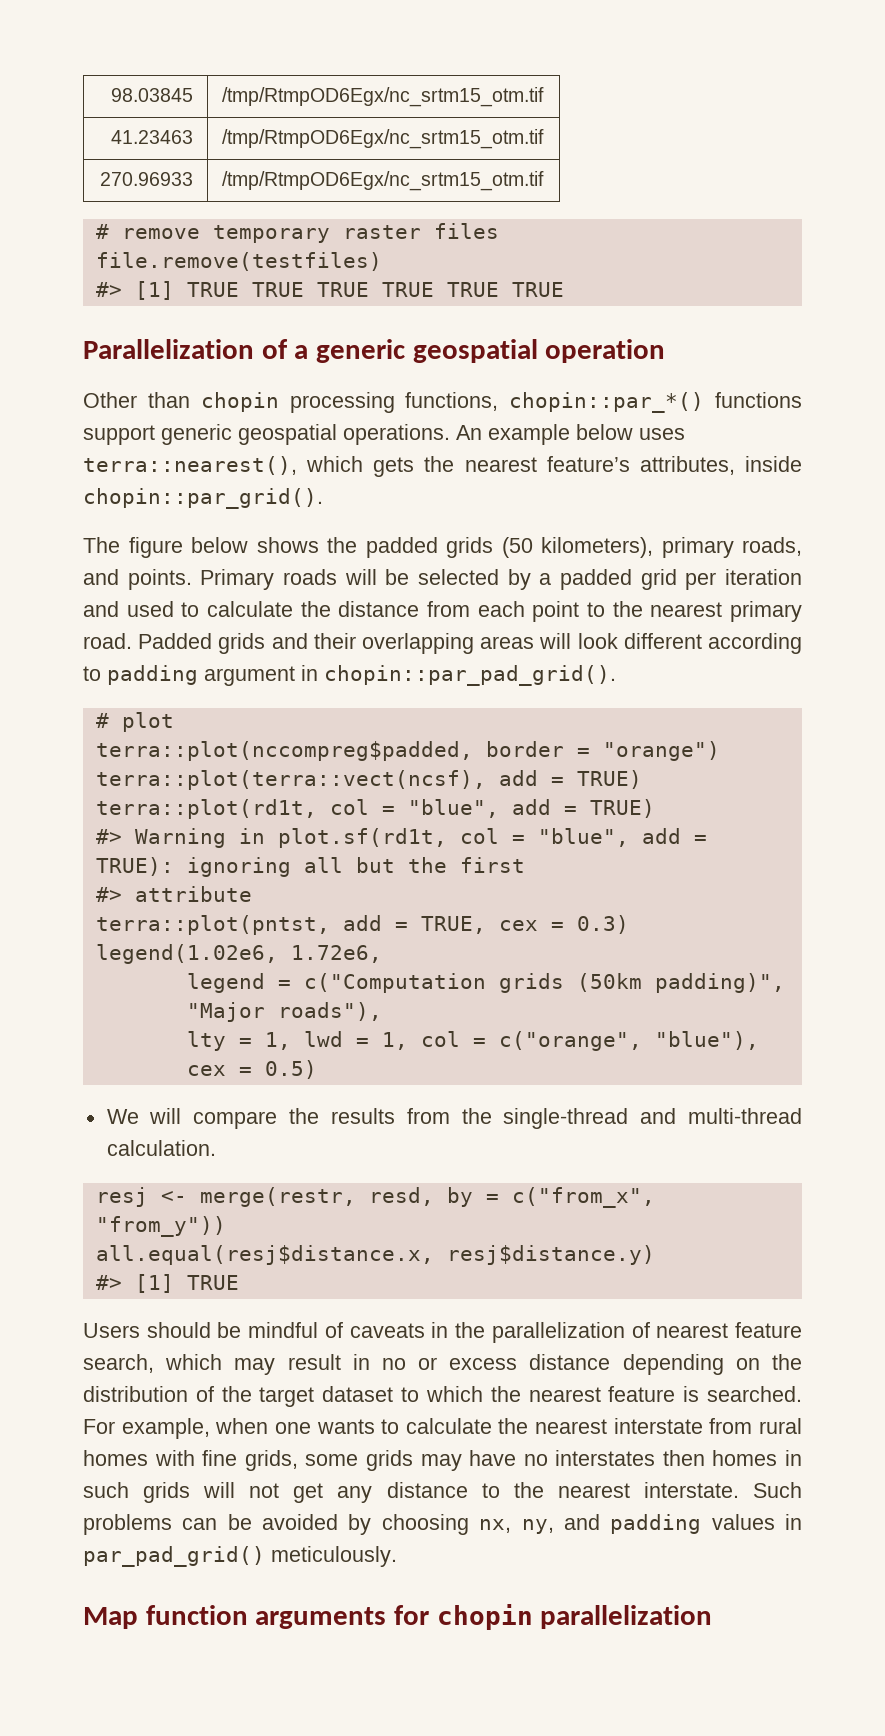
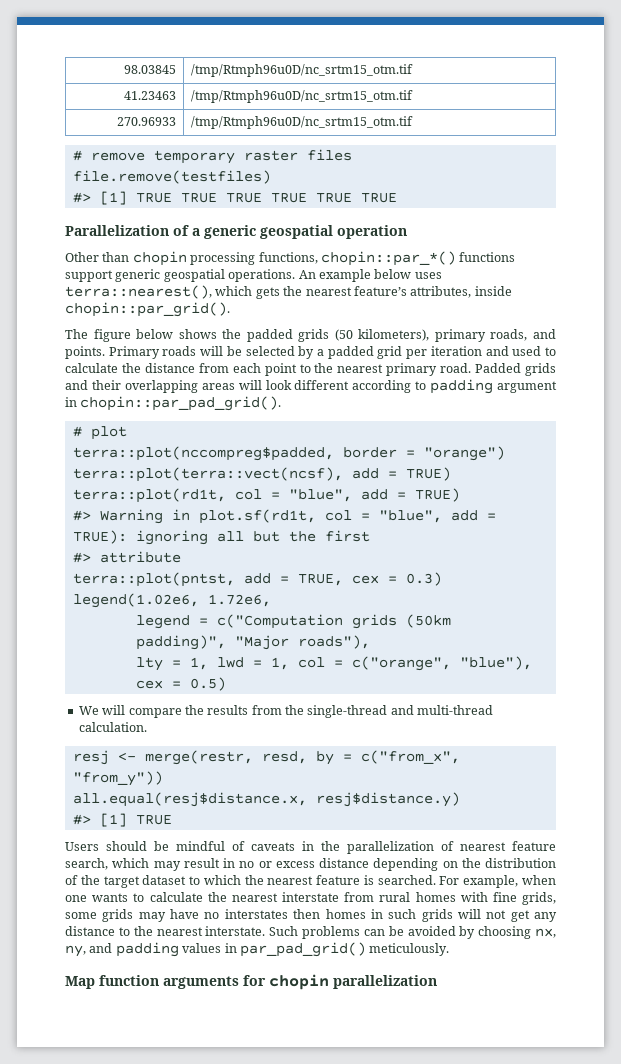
- 98.03845 | /tmp/RtmpOD6Egx/nc_srtm15_otm.tif
+ 98.03845 | /tmp/Rtmph96u0D/nc_srtm15_otm.tif
- 41.23463 | /tmp/RtmpOD6Egx/nc_srtm15_otm.tif
+ 41.23463 | /tmp/Rtmph96u0D/nc_srtm15_otm.tif
- 270.96933 | /tmp/RtmpOD6Egx/nc_srtm15_otm.tif
+ 270.96933 | /tmp/Rtmph96u0D/nc_srtm15_otm.tif

